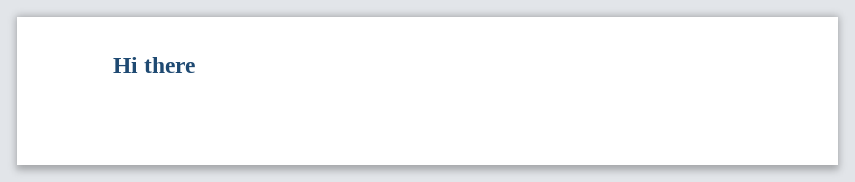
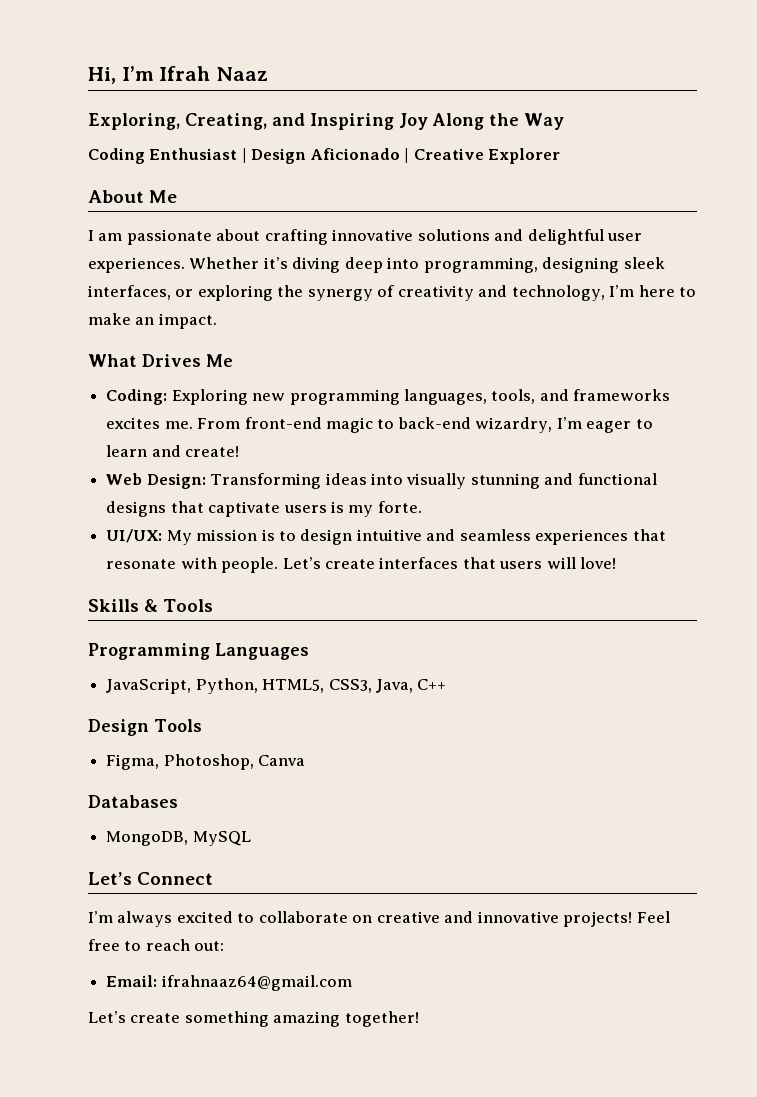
- Hi there
+ Hi, I’m Ifrah Naaz
+ Exploring, Creating, and Inspiring Joy Along the Way
+ Coding Enthusiast | Design Aficionado | Creative Explorer
+ About Me
+ I am passionate about crafting innovative solutions and delightful user experiences. Whether it’s diving deep into programming, designing sleek interfaces, or exploring the synergy of creativity and technology, I’m here to make an impact.
+ What Drives Me
+ Coding: Exploring new programming languages, tools, and frameworks excites me. From front-end magic to back-end wizardry, I’m eager to learn and create!
+ Web Design: Transforming ideas into visually stunning and functional designs that captivate users is my forte.
+ UI/UX: My mission is to design intuitive and seamless experiences that resonate with people. Let’s create interfaces that users will love!
+ Skills & Tools
+ Programming Languages
+ JavaScript, Python, HTML5, CSS3, Java, C++
+ Design Tools
+ Figma, Photoshop, Canva
+ Databases
+ MongoDB, MySQL
+ Let’s Connect
+ I’m always excited to collaborate on creative and innovative projects! Feel free to reach out:
+ Email: ifrahnaaz64@gmail.com
+ Let’s create something amazing together!

